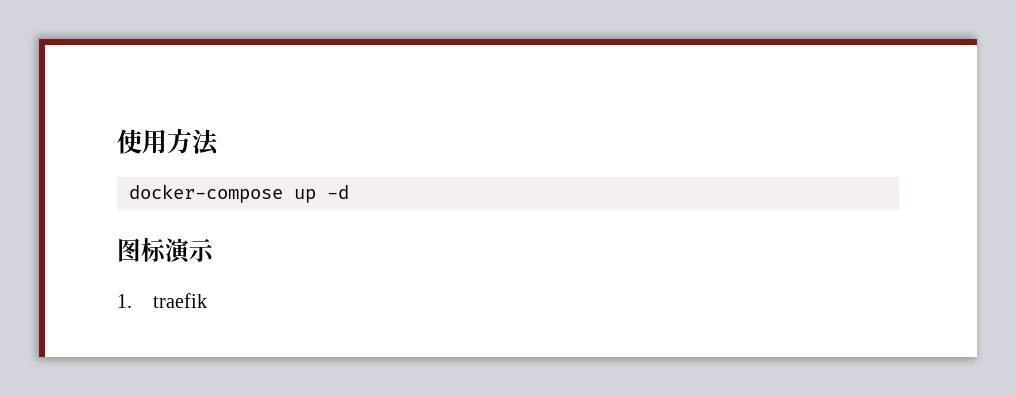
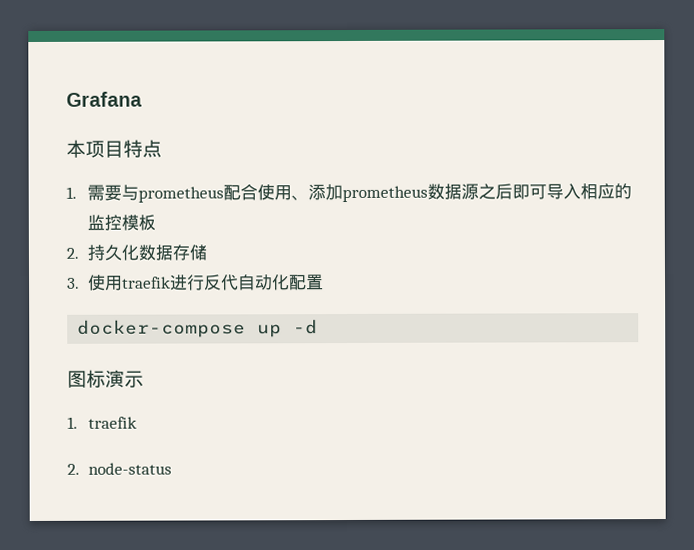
- 使用方法
+ Grafana
+ 本项目特点
+ 1.需要与prometheus配合使用、添加prometheus数据源之后即可导入相应的监控模板
+ 2.持久化数据存储
+ 3.使用traefik进行反代自动化配置
+ 2. node-status

